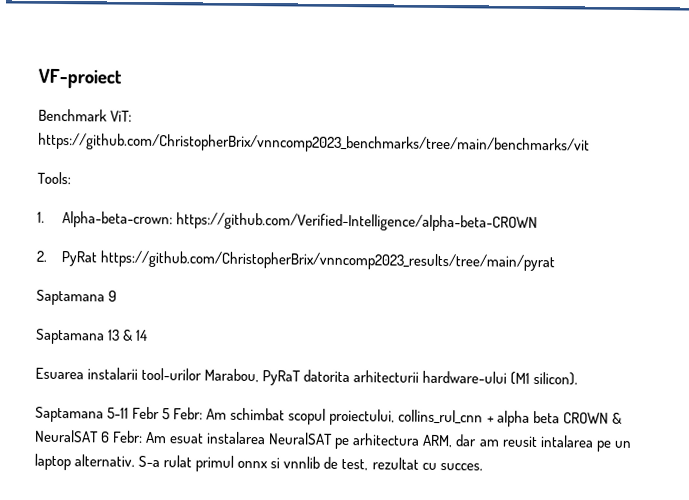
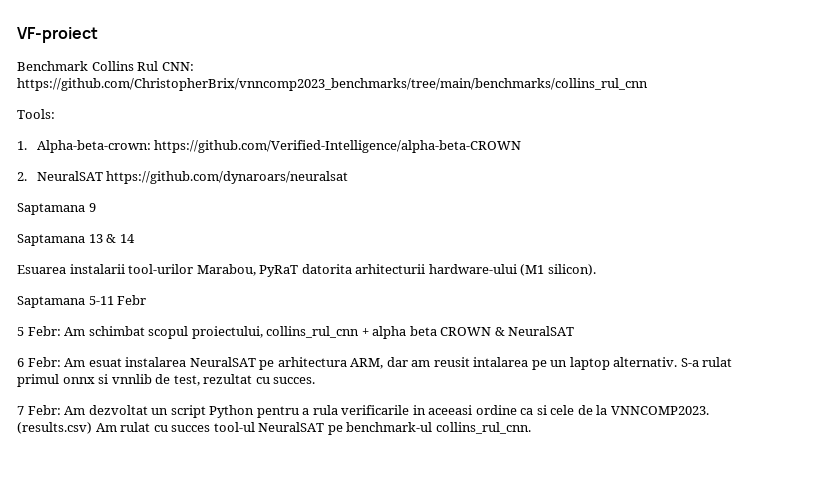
- Benchmark ViT: https://github.com/ChristopherBrix/vnncomp2023_benchmarks/tree/main/benchmarks/vit
+ Benchmark Collins Rul CNN: https://github.com/ChristopherBrix/vnncomp2023_benchmarks/tree/main/benchmarks/collins_rul_cnn
- 2. PyRat https://github.com/ChristopherBrix/vnncomp2023_results/tree/main/pyrat
+ 2. NeuralSAT https://github.com/dynaroars/neuralsat
- Saptamana 5-11 Febr 5 Febr: Am schimbat scopul proiectului, collins_rul_cnn + alpha beta CROWN & NeuralSAT 6 Febr: Am esuat instalarea NeuralSAT pe arhitectura ARM, dar am reusit intalarea pe un laptop alternativ.
+ Saptamana 5-11 Febr
+ 5 Febr: Am schimbat scopul proiectului, collins_rul_cnn + alpha beta CROWN & NeuralSAT
+ 6 Febr: Am esuat instalarea NeuralSAT pe arhitectura ARM, dar am reusit intalarea pe un laptop alternativ.
+ 7 Febr: Am dezvoltat un script Python pentru a rula verificarile in aceeasi ordine ca si cele de la VNNCOMP2023. (results.csv) Am rulat cu succes tool-ul NeuralSAT pe benchmark-ul collins_rul_cnn.

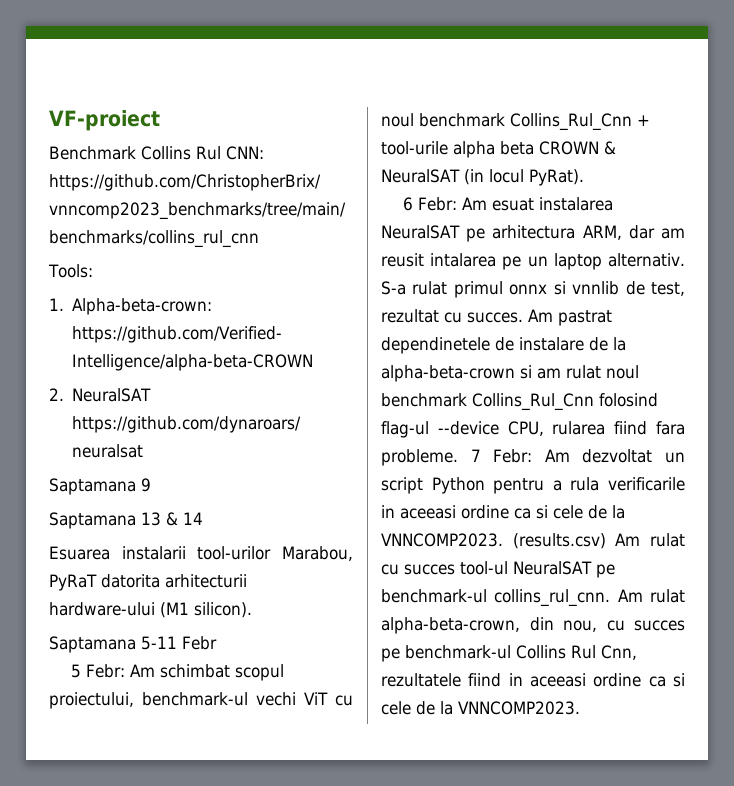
- 5 Febr: Am schimbat scopul proiectului, collins_rul_cnn + alpha beta CROWN & NeuralSAT
+ 5 Febr: Am schimbat scopul proiectului, benchmark-ul vechi ViT cu noul benchmark Collins_Rul_Cnn + tool-urile alpha beta CROWN & NeuralSAT (in locul PyRat).
- S-a rulat primul onnx si vnnlib de test, rezultat cu succes.
- 7 Febr: Am dezvoltat un script Python pentru a rula verificarile in aceeasi ordine ca si cele de la VNNCOMP2023.
+ S-a rulat primul onnx si vnnlib de test, rezultat cu succes. Am pastrat dependinetele de instalare de la alpha-beta-crown si am rulat noul benchmark Collins_Rul_Cnn folosind flag-ul --device CPU, rularea fiind fara probleme. 7 Febr: Am dezvoltat un script Python pentru a rula verificarile in aceeasi ordine ca si cele de la VNNCOMP2023.
+ Am rulat alpha-beta-crown, din nou, cu succes pe benchmark-ul Collins Rul Cnn, rezultatele fiind in aceeasi ordine ca si cele de la VNNCOMP2023.

